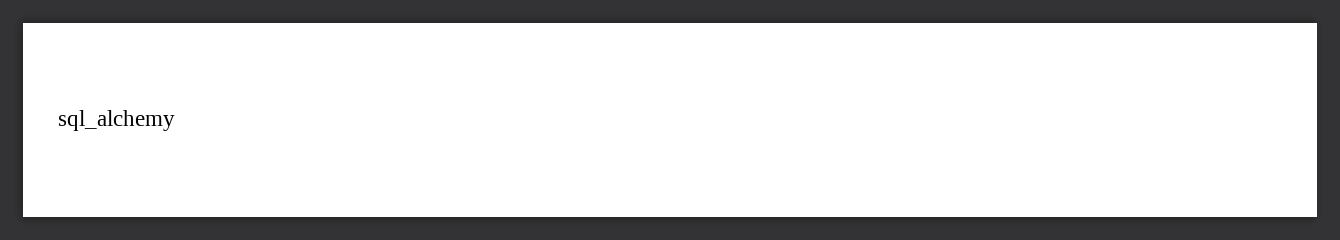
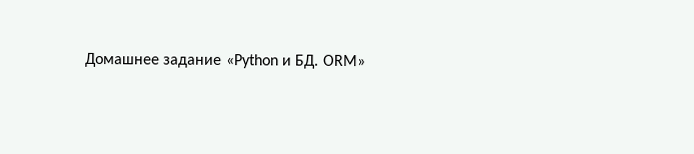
- sql_alchemy
+ Домашнее задание «Python и БД. ORM»

